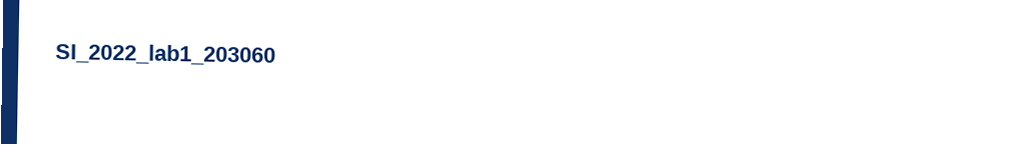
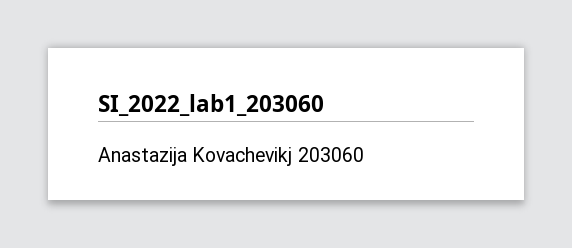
+ Anastazija Kovachevikj 203060

